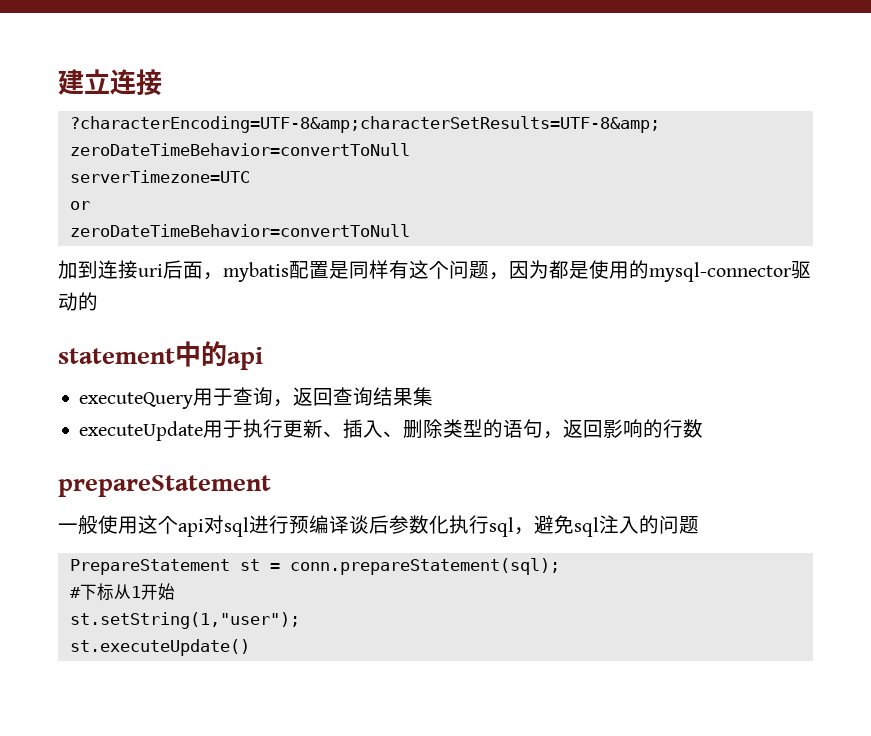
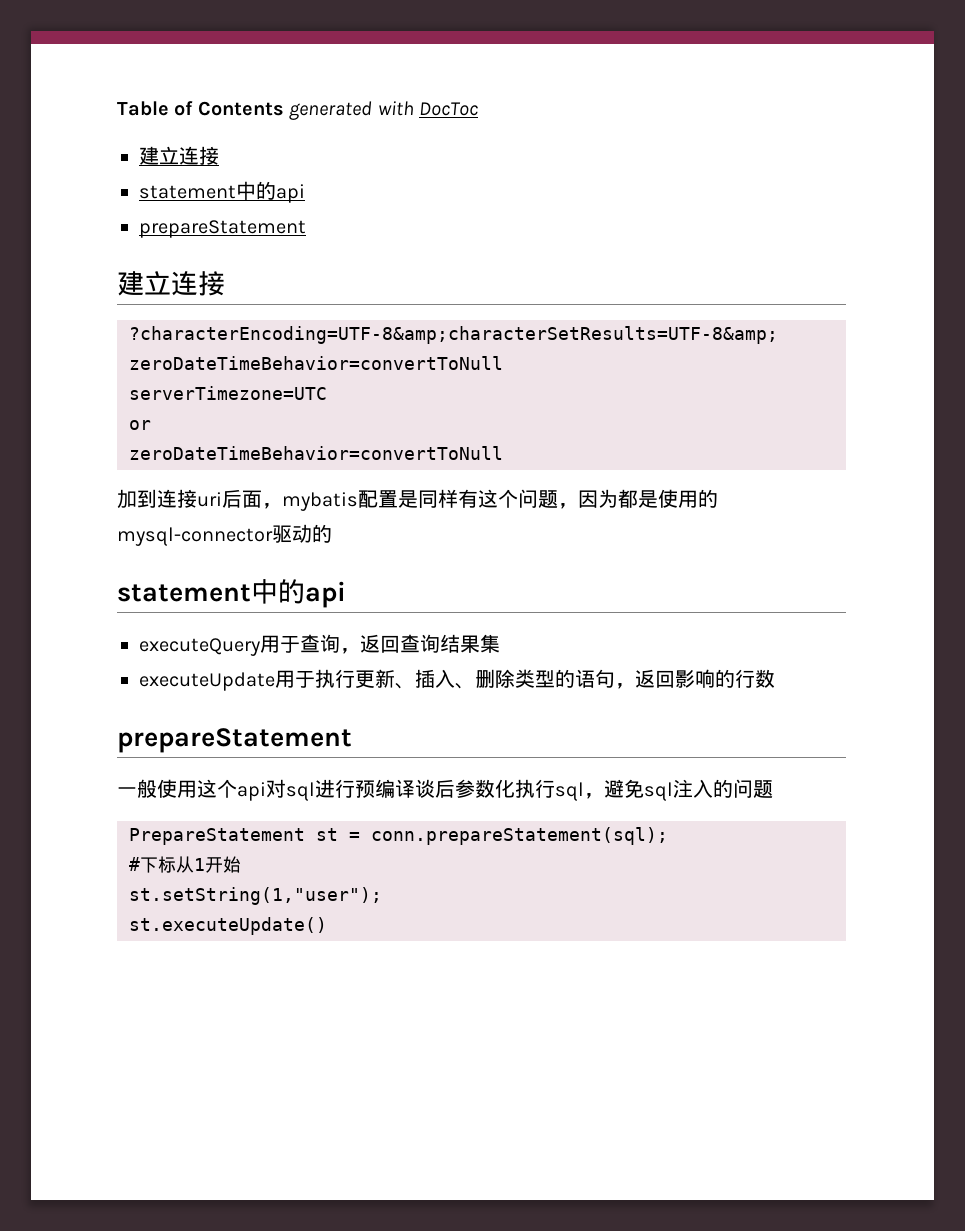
+ Table of Contents generated with DocToc
+ 建立连接
+ statement中的api
+ prepareStatement

